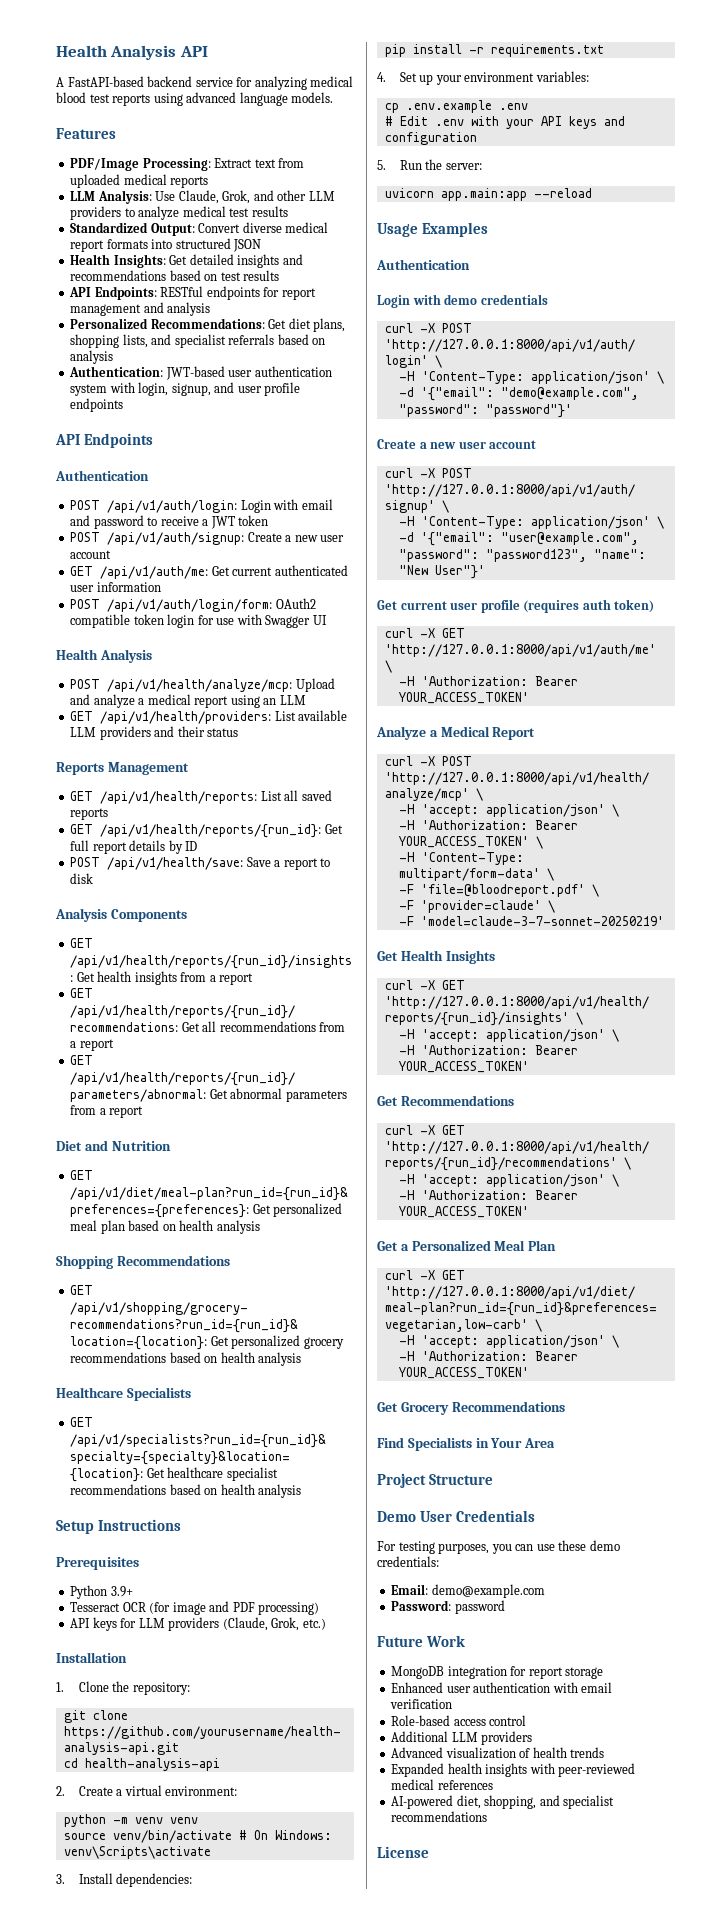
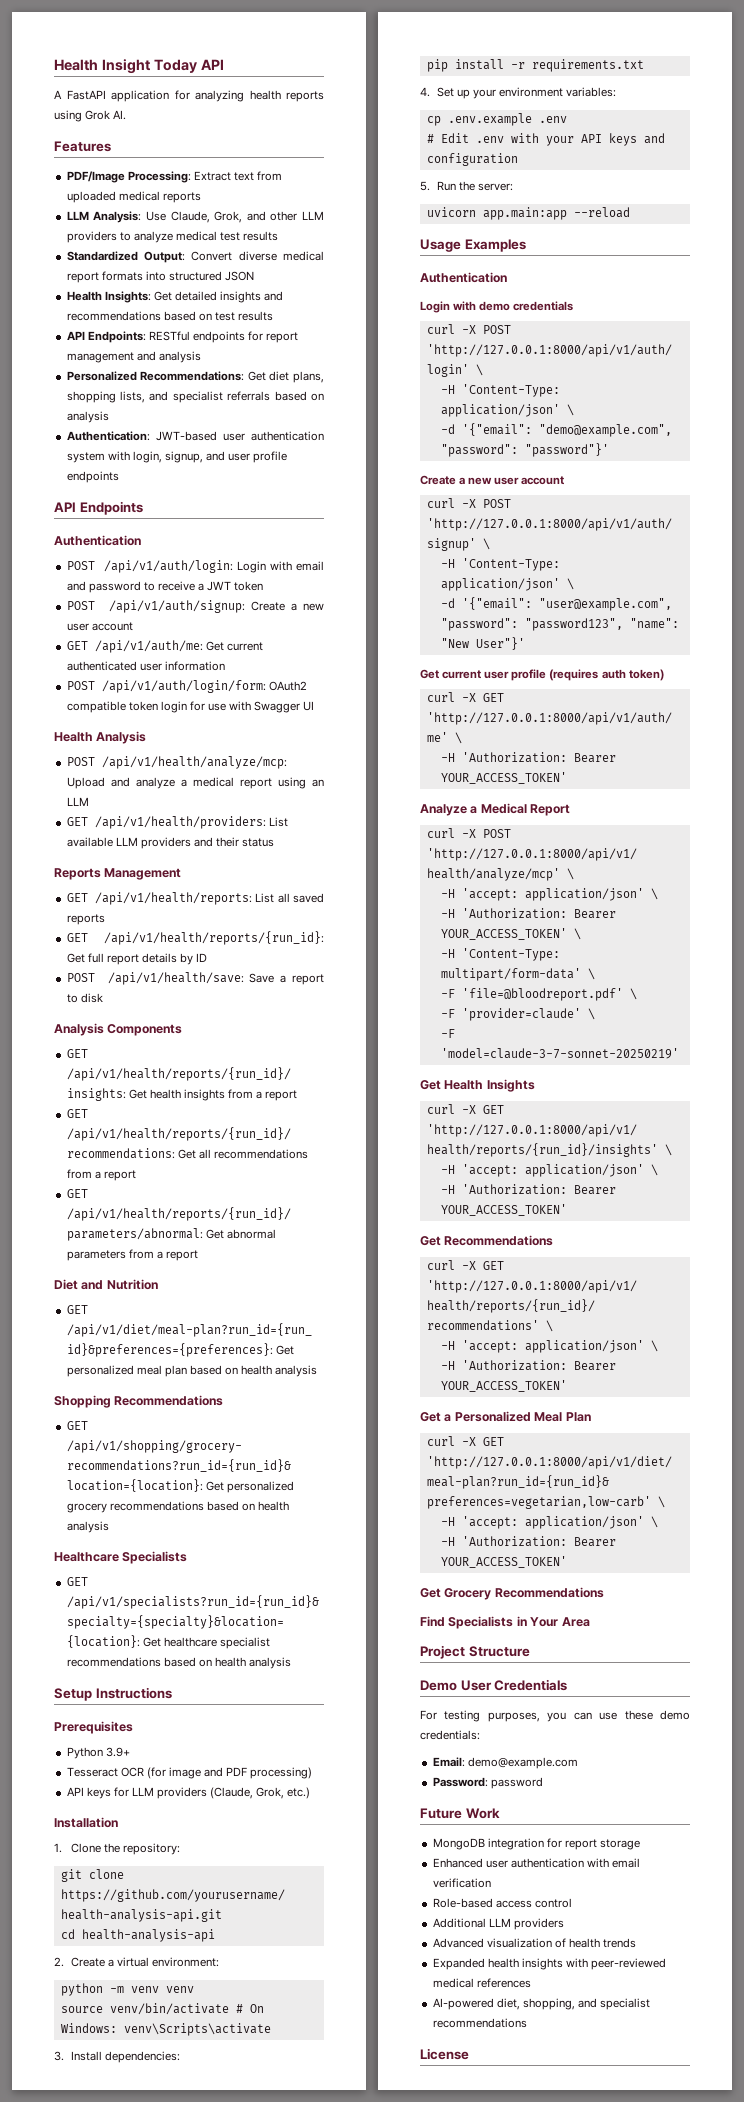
- Health Analysis API
+ Health Insight Today API
- A FastAPI-based backend service for analyzing medical blood test reports using advanced language models.
+ A FastAPI application for analyzing health reports using Grok AI.

